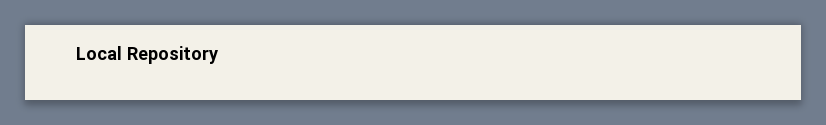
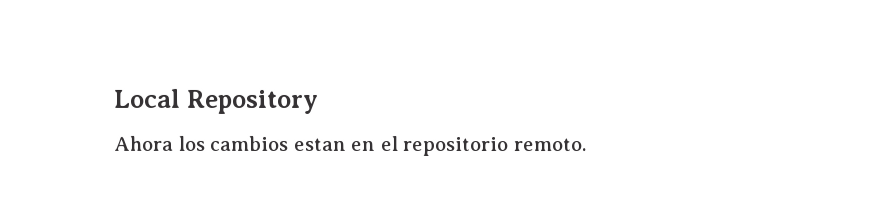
+ Ahora los cambios estan en el repositorio remoto.

